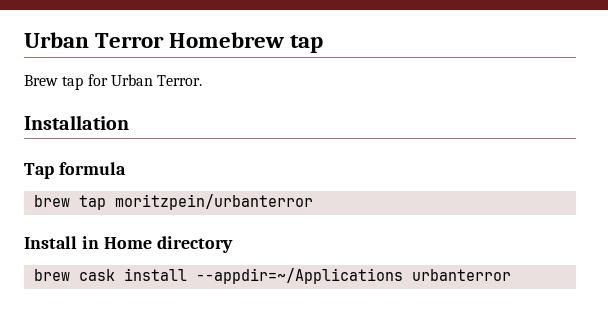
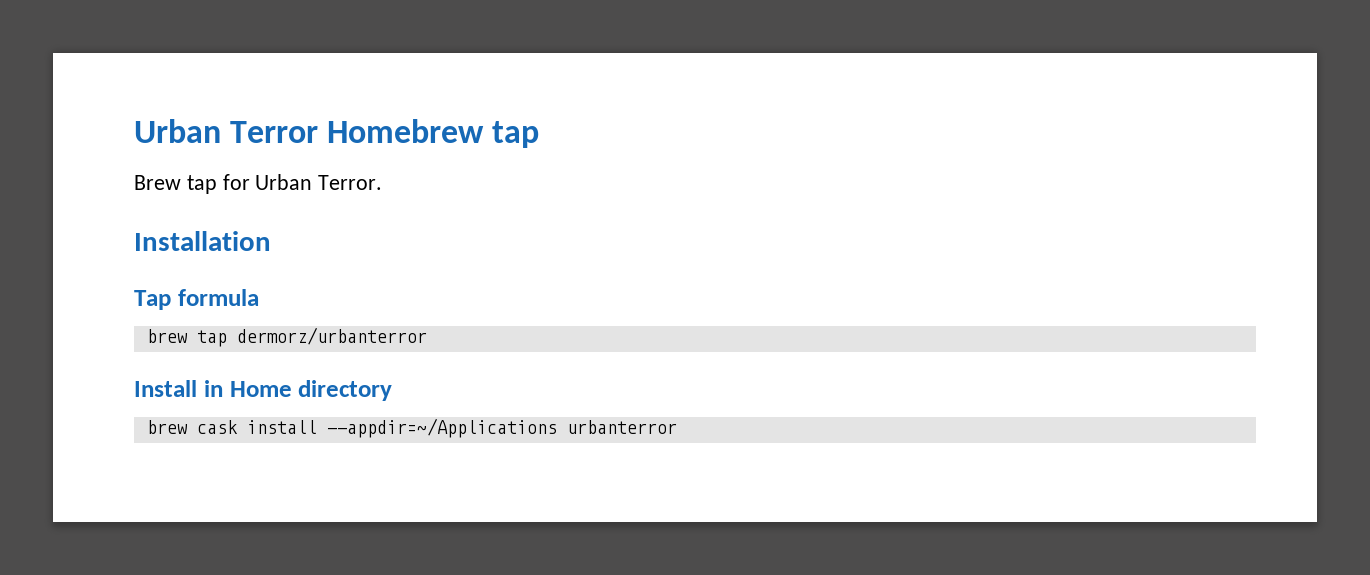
- brew tap moritzpein/urbanterror
+ brew tap dermorz/urbanterror

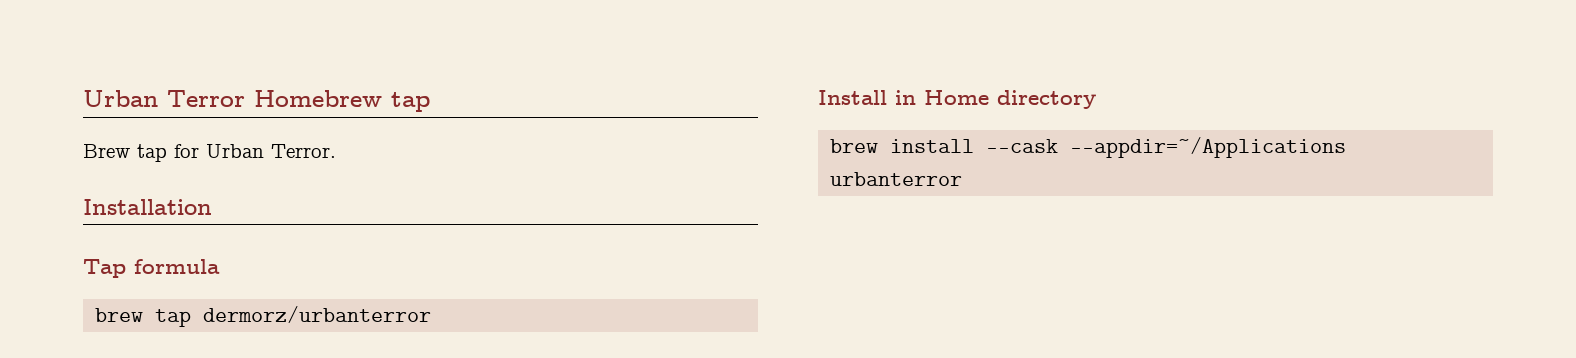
- brew cask install --appdir=~/Applications urbanterror
+ brew install --cask --appdir=~/Applications urbanterror

